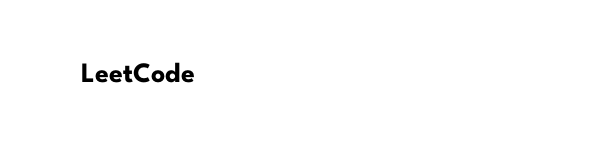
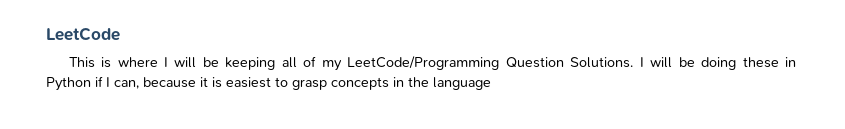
+ This is where I will be keeping all of my LeetCode/Programming Question Solutions. I will be doing these in Python if I can, because it is easiest to grasp concepts in the language

